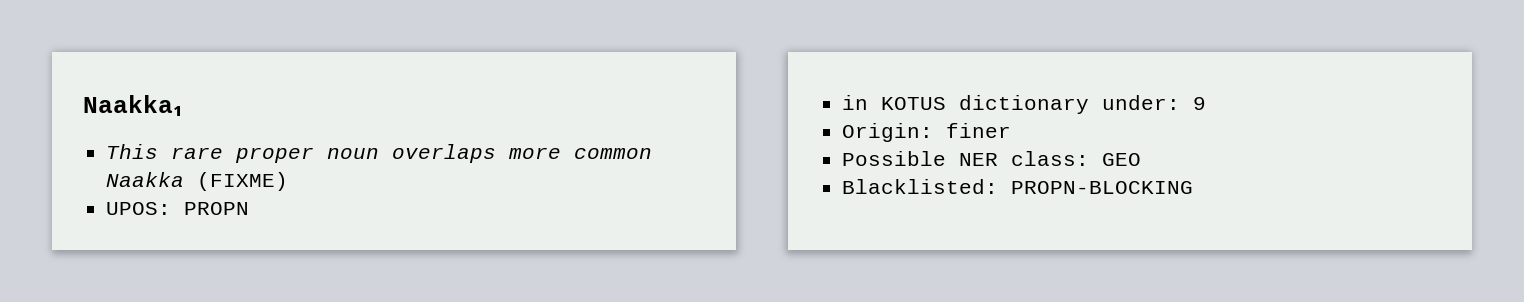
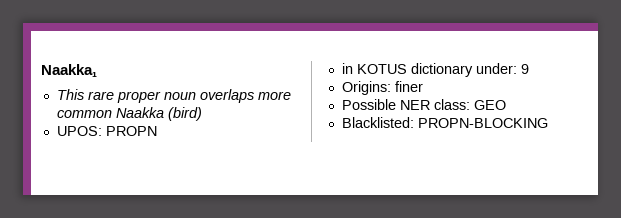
- This rare proper noun overlaps more common Naakka (FIXME)
+ This rare proper noun overlaps more common Naakka (bird)
- Origin: finer
+ Origins: finer

